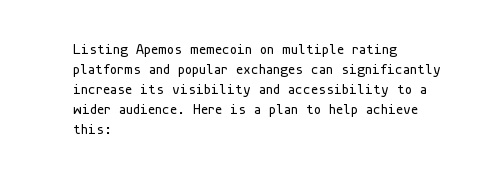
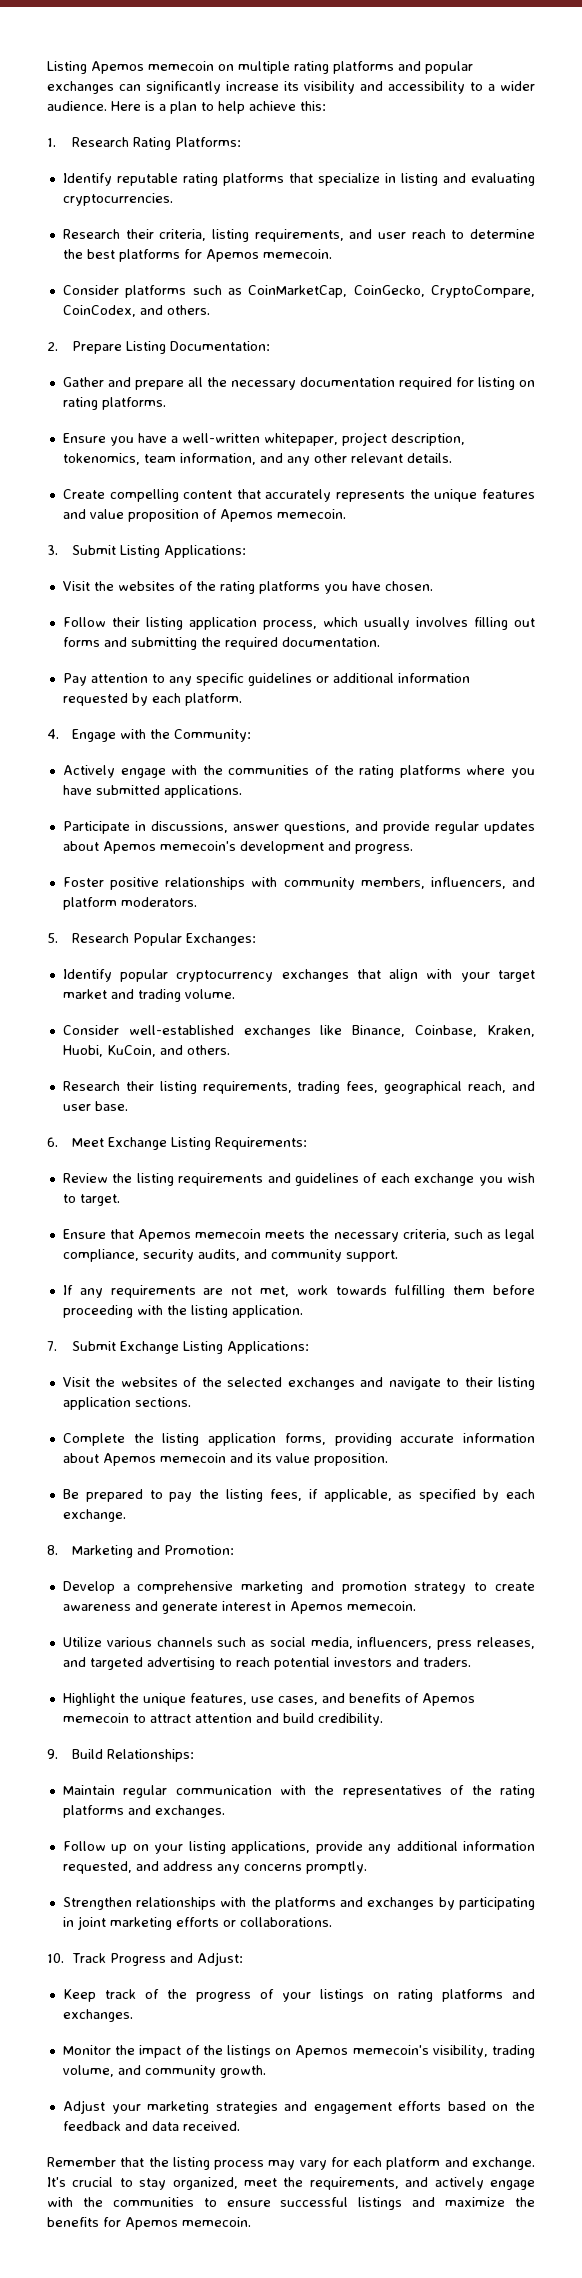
+ 1. Research Rating Platforms:
+ Identify reputable rating platforms that specialize in listing and evaluating cryptocurrencies.
+ Research their criteria, listing requirements, and user reach to determine the best platforms for Apemos memecoin.
+ Consider platforms such as CoinMarketCap, CoinGecko, CryptoCompare, CoinCodex, and others.
+ 2. Prepare Listing Documentation:
+ Gather and prepare all the necessary documentation required for listing on rating platforms.
+ Ensure you have a well-written whitepaper, project description, tokenomics, team information, and any other relevant details.
+ Create compelling content that accurately represents the unique features and value proposition of Apemos memecoin.
+ 3. Submit Listing Applications:
+ Visit the websites of the rating platforms you have chosen.
+ Follow their listing application process, which usually involves filling out forms and submitting the required documentation.
+ Pay attention to any specific guidelines or additional information requested by each platform.
+ 4. Engage with the Community:
+ Actively engage with the communities of the rating platforms where you have submitted applications.
+ Participate in discussions, answer questions, and provide regular updates about Apemos memecoin's development and progress.
+ Foster positive relationships with community members, influencers, and platform moderators.
+ 5. Research Popular Exchanges:
+ Identify popular cryptocurrency exchanges that align with your target market and trading volume.
+ Consider well-established exchanges like Binance, Coinbase, Kraken, Huobi, KuCoin, and others.
+ Research their listing requirements, trading fees, geographical reach, and user base.
+ 6. Meet Exchange Listing Requirements:
+ Review the listing requirements and guidelines of each exchange you wish to target.
+ Ensure that Apemos memecoin meets the necessary criteria, such as legal compliance, security audits, and community support.
+ If any requirements are not met, work towards fulfilling them before proceeding with the listing application.
+ 7. Submit Exchange Listing Applications:
+ Visit the websites of the selected exchanges and navigate to their listing application sections.
+ Complete the listing application forms, providing accurate information about Apemos memecoin and its value proposition.
+ Be prepared to pay the listing fees, if applicable, as specified by each exchange.
+ 8. Marketing and Promotion:
+ Develop a comprehensive marketing and promotion strategy to create awareness and generate interest in Apemos memecoin.
+ Utilize various channels such as social media, influencers, press releases, and targeted advertising to reach potential investors and traders.
+ Highlight the unique features, use cases, and benefits of Apemos memecoin to attract attention and build credibility.
+ 9. Build Relationships:
+ Maintain regular communication with the representatives of the rating platforms and exchanges.
+ Follow up on your listing applications, provide any additional information requested, and address any concerns promptly.
+ Strengthen relationships with the platforms and exchanges by participating in joint marketing efforts or collaborations.
+ 10. Track Progress and Adjust:
+ Keep track of the progress of your listings on rating platforms and exchanges.
+ Monitor the impact of the listings on Apemos memecoin's visibility, trading volume, and community growth.
+ Adjust your marketing strategies and engagement efforts based on the feedback and data received.
+ Remember that the listing process may vary for each platform and exchange. It's crucial to stay organized, meet the requirements, and actively engage with the communities to ensure successful listings and maximize the benefits for Apemos memecoin.

